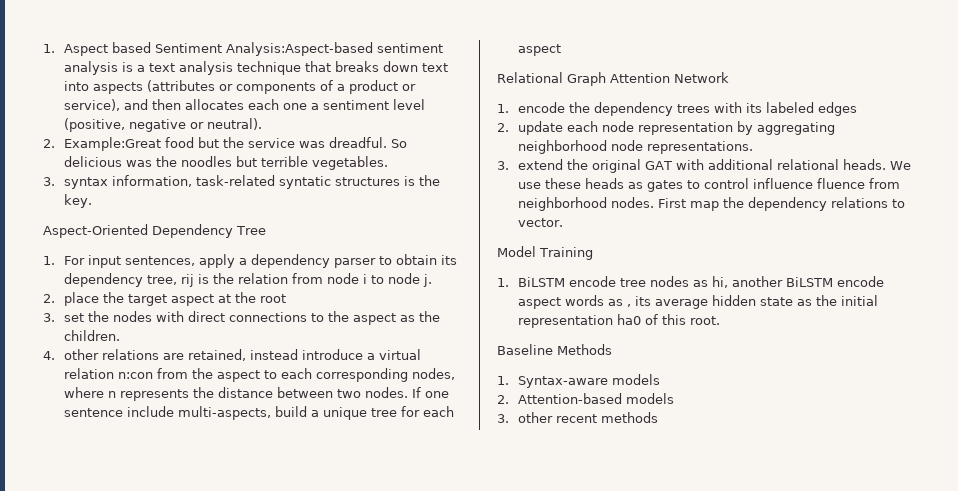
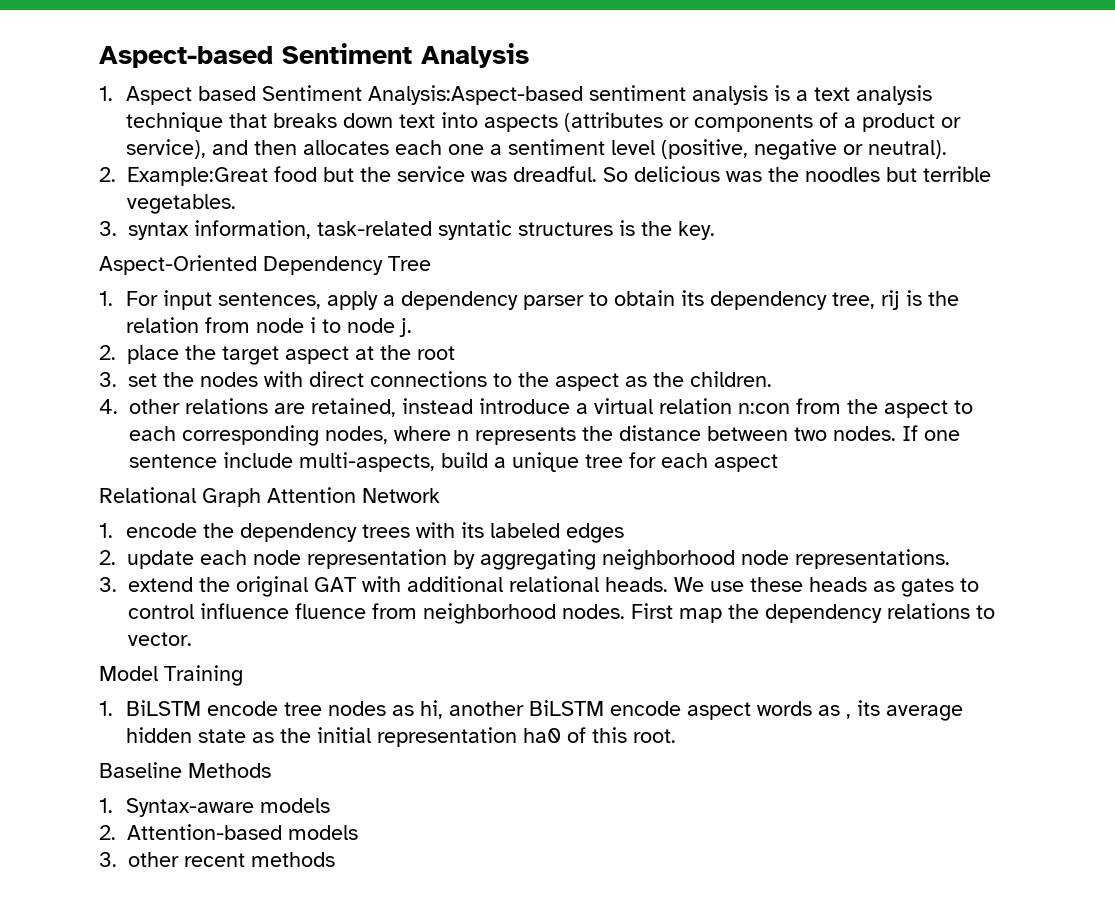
+ Aspect-based Sentiment Analysis

